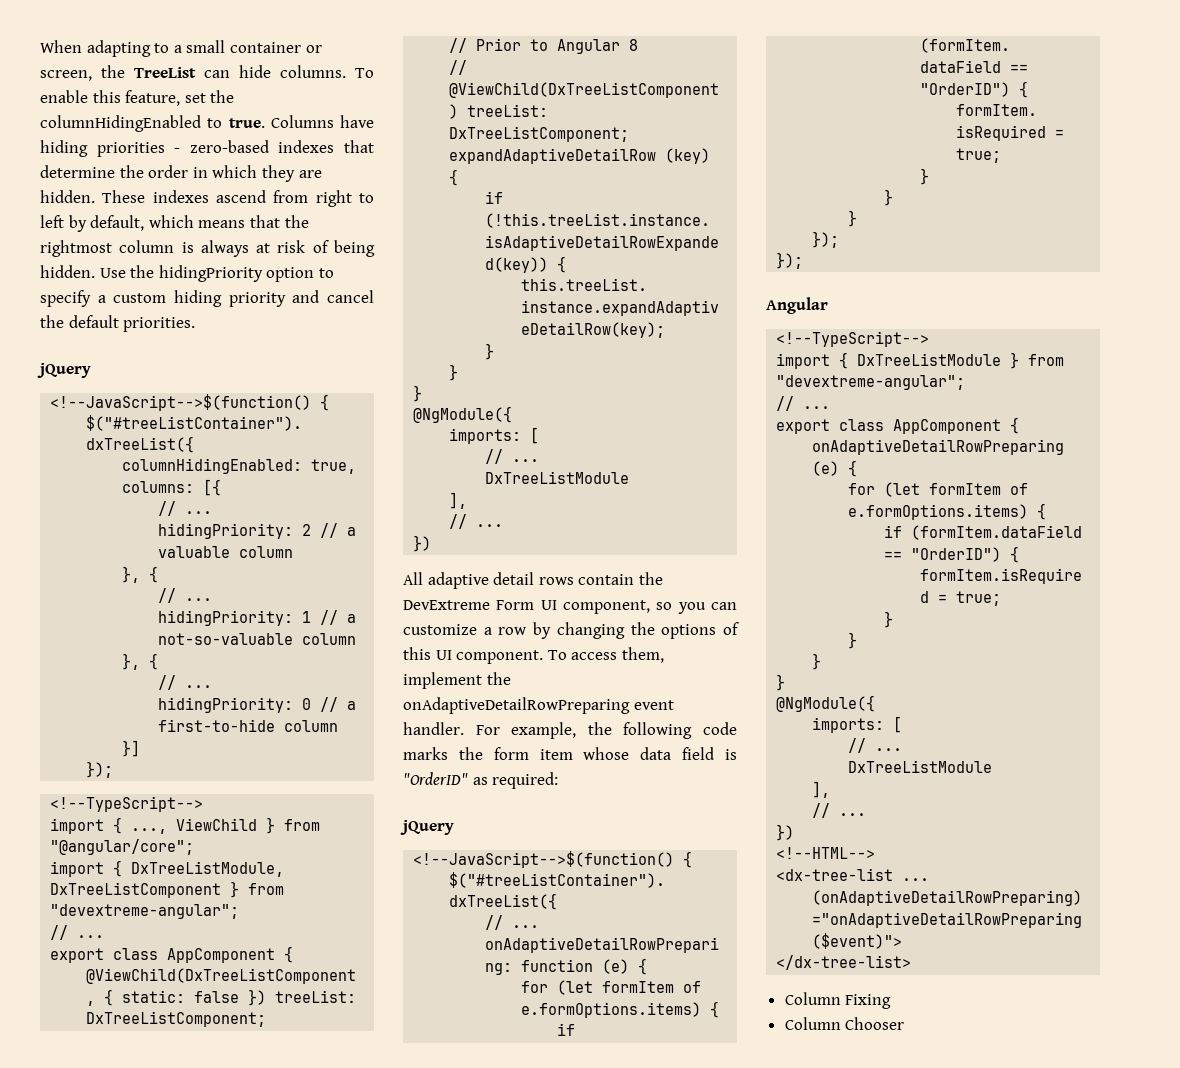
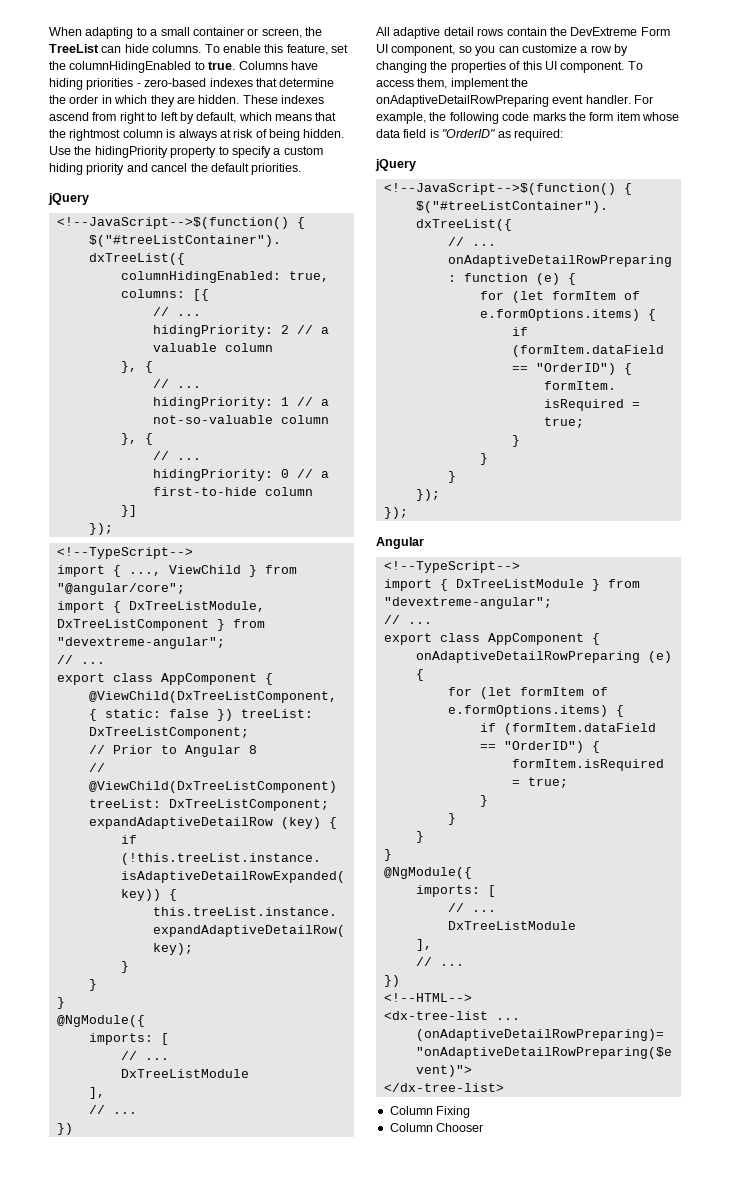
- Use the hidingPriority option to specify a custom hiding priority and cancel the default priorities.
+ Use the hidingPriority property to specify a custom hiding priority and cancel the default priorities.
- All adaptive detail rows contain the DevExtreme Form UI component, so you can customize a row by changing the options of this UI component.
+ All adaptive detail rows contain the DevExtreme Form UI component, so you can customize a row by changing the properties of this UI component.

